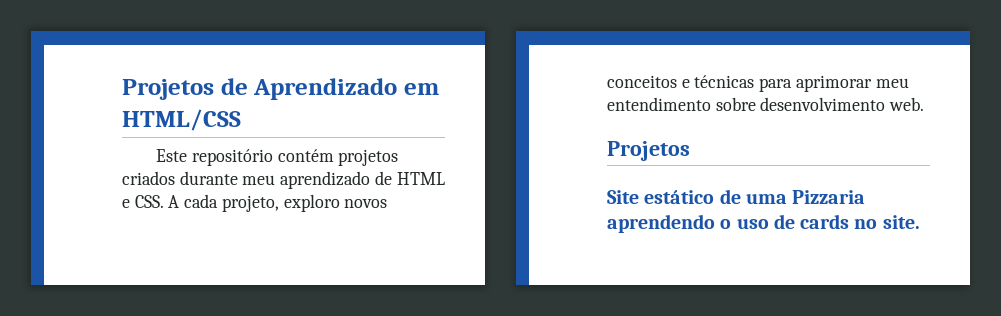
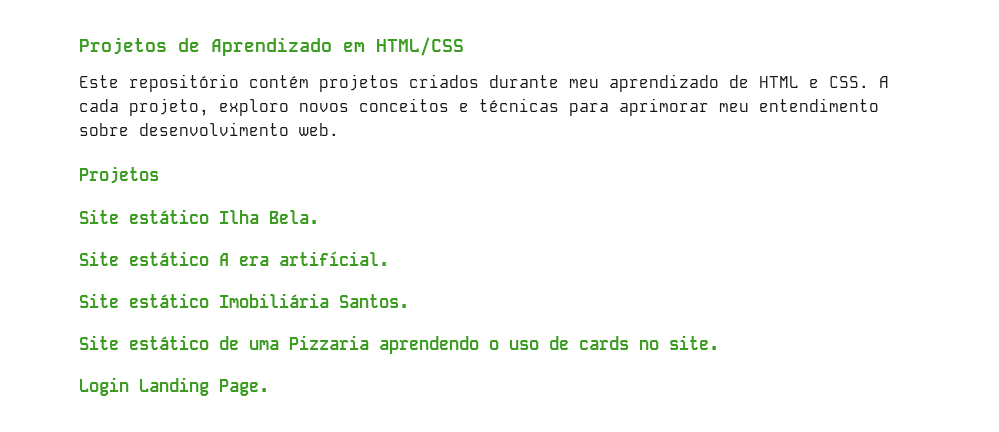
+ Site estático Ilha Bela.
+ Site estático A era artifícial.
+ Site estático Imobiliária Santos.
+ Login Landing Page.

